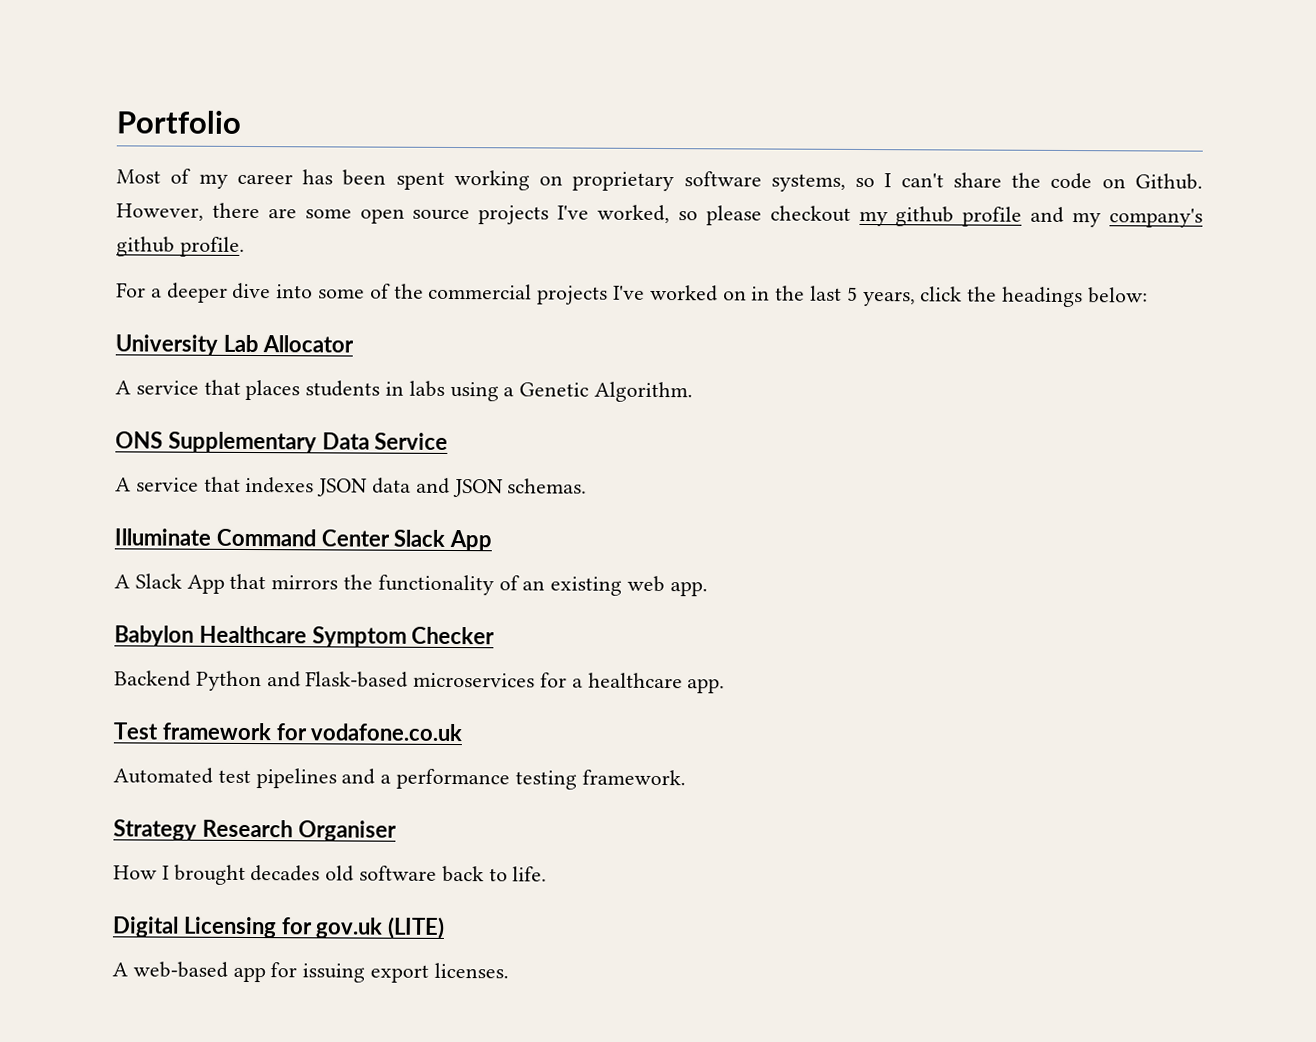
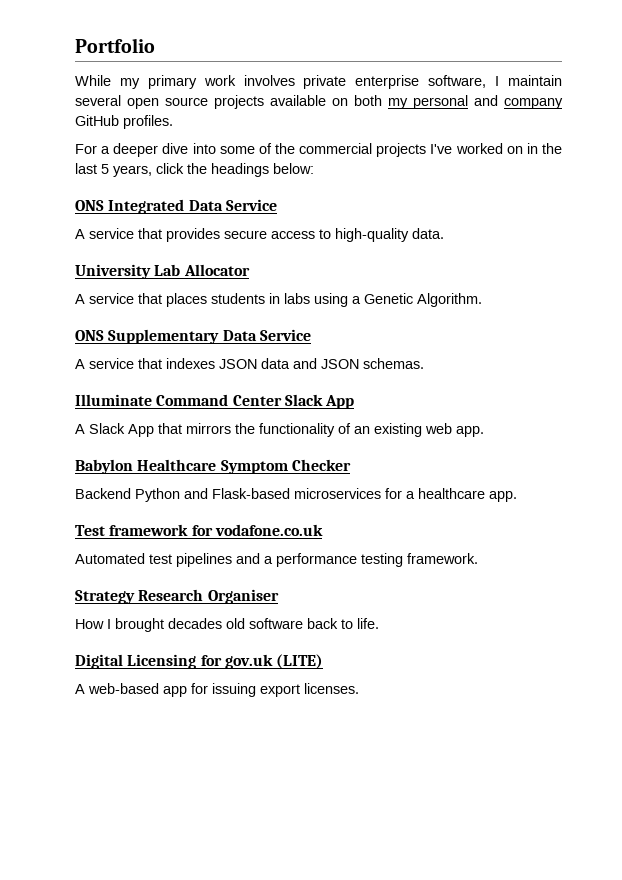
- Most of my career has been spent working on proprietary software systems, so I can't share the code on Github. However, there are some open source projects I've worked, so please checkout my github profile and my company's github profile.
+ While my primary work involves private enterprise software, I maintain several open source projects available on both my personal and company GitHub profiles.
+ ONS Integrated Data Service
+ A service that provides secure access to high-quality data.

